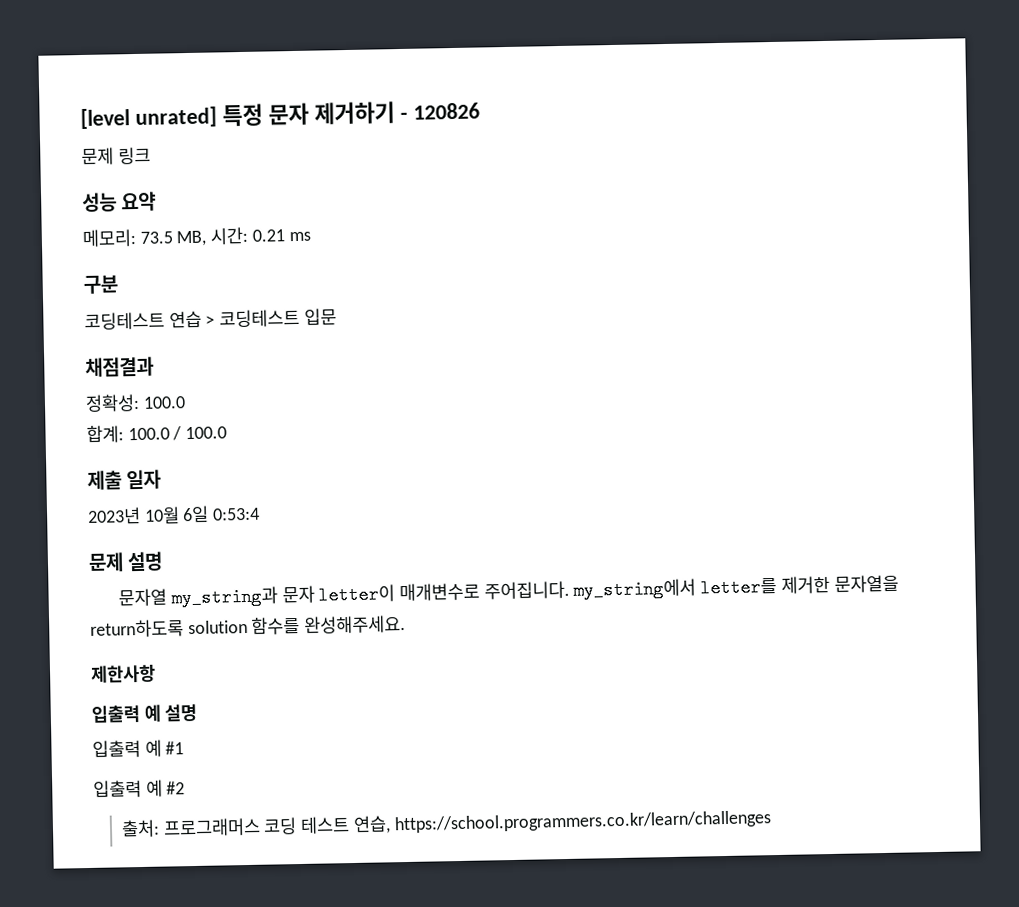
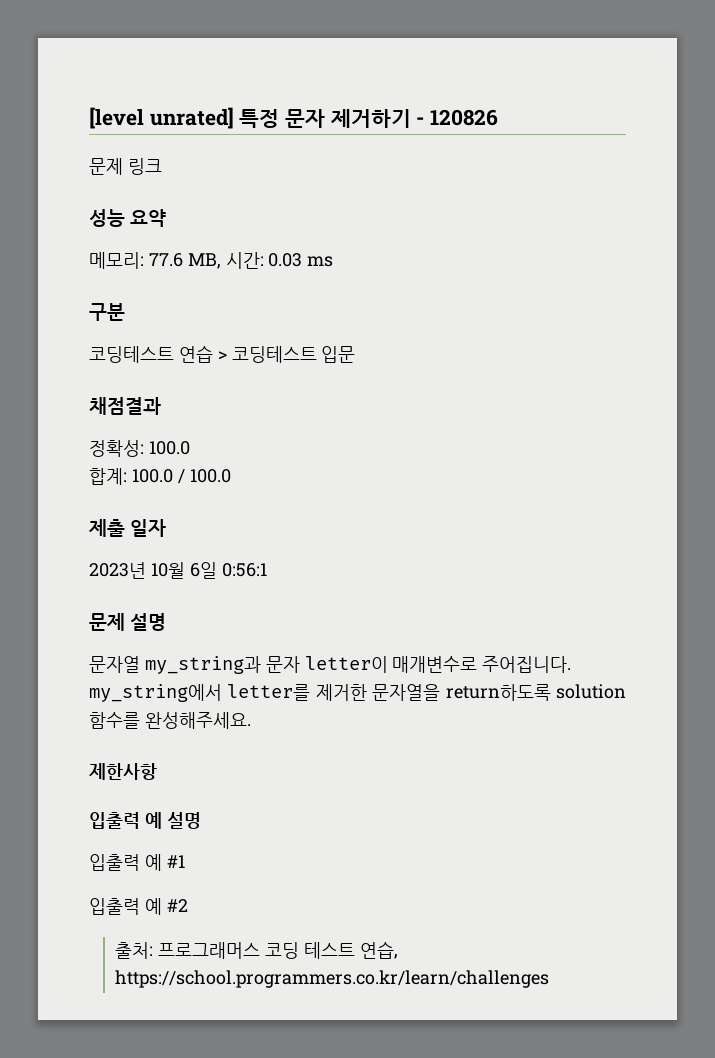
- 메모리: 73.5 MB, 시간: 0.21 ms
+ 메모리: 77.6 MB, 시간: 0.03 ms
- 2023년 10월 6일 0:53:4
+ 2023년 10월 6일 0:56:1

